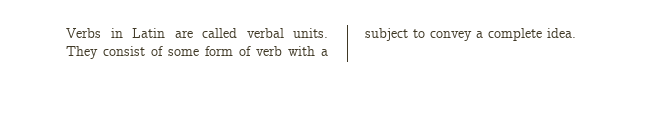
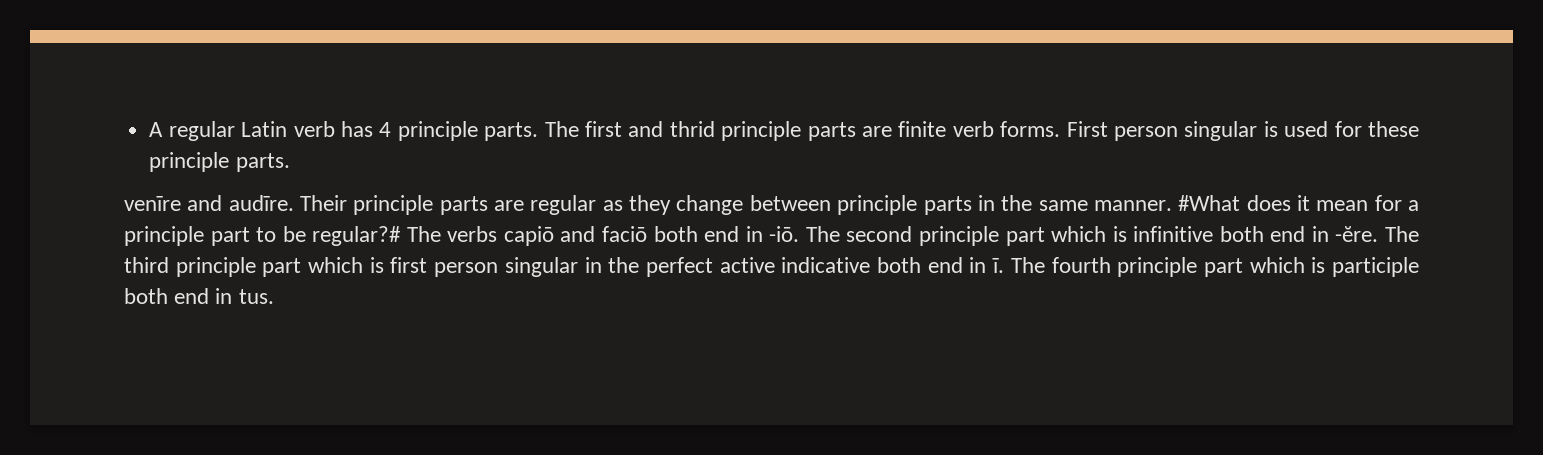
- Verbs in Latin are called verbal units. They consist of some form of verb with a subject to convey a complete idea.
+ A regular Latin verb has 4 principle parts. The first and thrid principle parts are finite verb forms. First person singular is used for these principle parts.
+ venīre and audīre. Their principle parts are regular as they change between principle parts in the same manner. #What does it mean for a principle part to be regular?# The verbs capiō and faciō both end in -iō. The second principle part which is infinitive both end in -ĕre. The third principle part which is first person singular in the perfect active indicative both end in ī. The fourth principle part which is participle both end in tus.

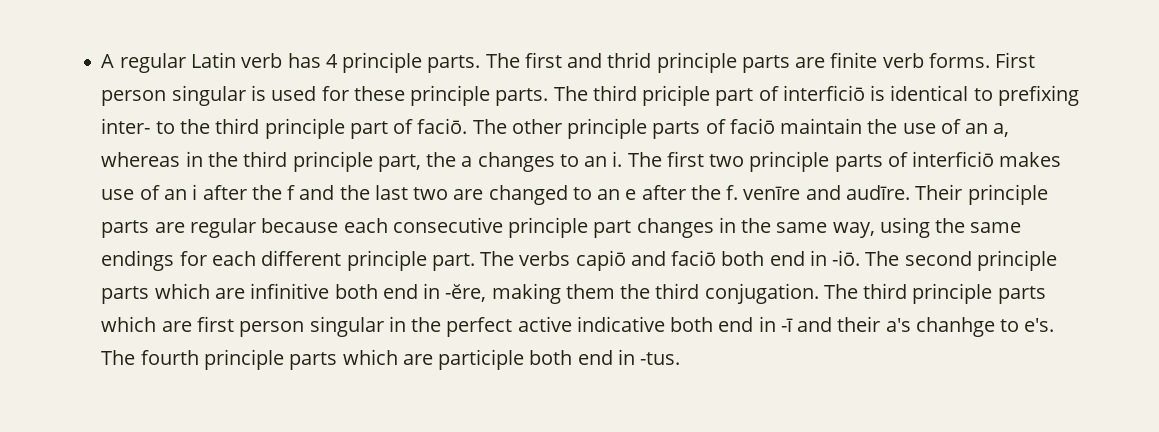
- First person singular is used for these principle parts.
- venīre and audīre.
+ First person singular is used for these principle parts. The third priciple part of interficiō is identical to prefixing inter- to the third principle part of faciō. The other principle parts of faciō maintain the use of an a, whereas in the third principle part, the a changes to an i. The first two principle parts of interficiō makes use of an i after the f and the last two are changed to an e after the f. venīre and audīre.
- Their principle parts are regular as they change between principle parts in the same manner. #What does it mean for a principle part to be regular?# The verbs capiō and faciō both end in -iō.
+ Their principle parts are regular because each consecutive principle part changes in the same way, using the same endings for each different principle part. The verbs capiō and faciō both end in -iō.
- The second principle part which is infinitive both end in -ĕre. The third principle part which is first person singular in the perfect active indicative both end in ī. The fourth principle part which is participle both end in tus.
+ The second principle parts which are infinitive both end in -ĕre, making them the third conjugation. The third principle parts which are first person singular in the perfect active indicative both end in -ī and their a's chanhge to e's. The fourth principle parts which are participle both end in -tus.

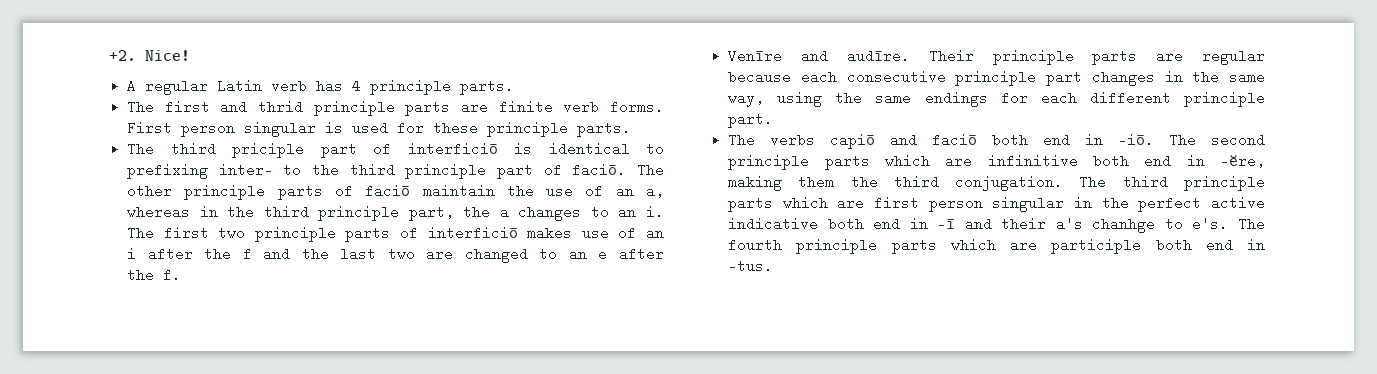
+ +2. Nice!
- A regular Latin verb has 4 principle parts. The first and thrid principle parts are finite verb forms.
+ A regular Latin verb has 4 principle parts.
+ The first and thrid principle parts are finite verb forms.
- First person singular is used for these principle parts. The third priciple part of interficiō is identical to prefixing inter- to the third principle part of faciō.
+ First person singular is used for these principle parts.
+ The third priciple part of interficiō is identical to prefixing inter- to the third principle part of faciō.
- The first two principle parts of interficiō makes use of an i after the f and the last two are changed to an e after the f. venīre and audīre.
+ The first two principle parts of interficiō makes use of an i after the f and the last two are changed to an e after the f.
+ Venīre and audīre.
- Their principle parts are regular because each consecutive principle part changes in the same way, using the same endings for each different principle part. The verbs capiō and faciō both end in -iō.
+ Their principle parts are regular because each consecutive principle part changes in the same way, using the same endings for each different principle part.
+ The verbs capiō and faciō both end in -iō.

